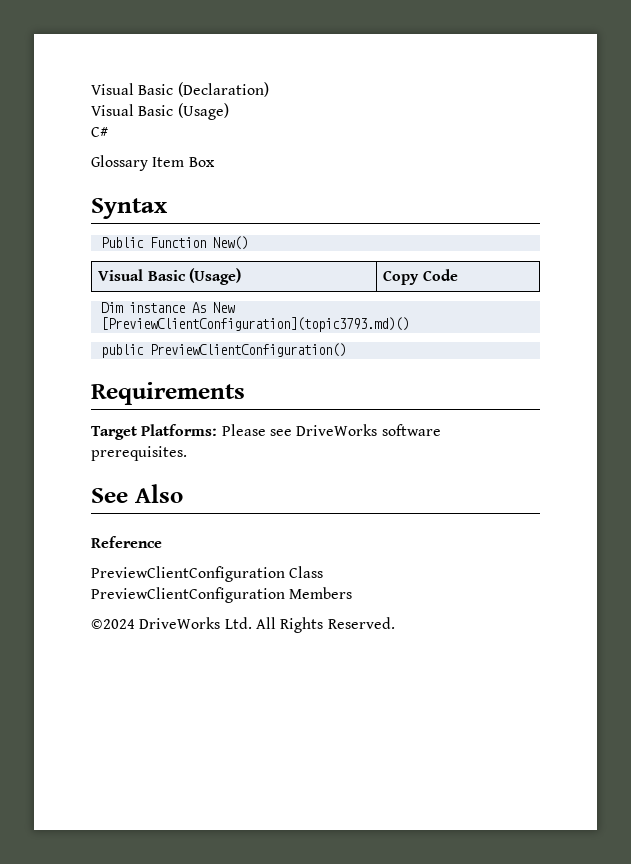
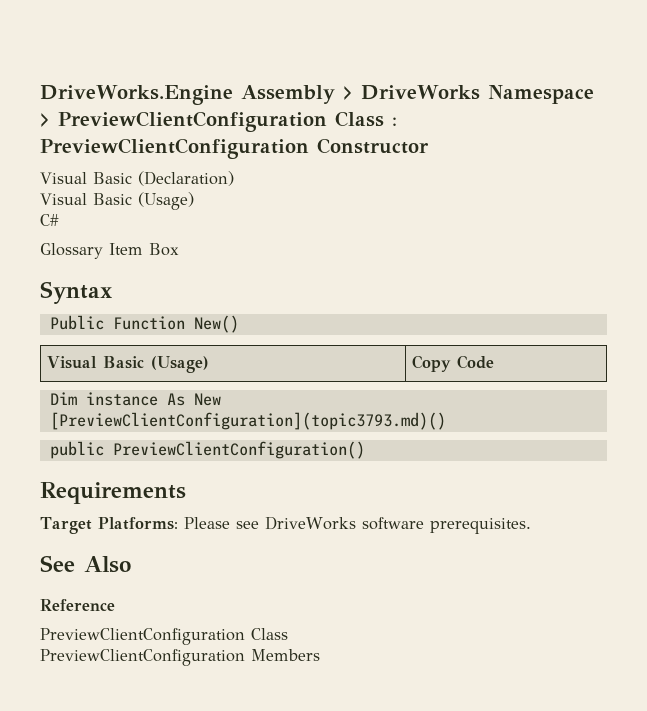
+ DriveWorks.Engine Assembly > DriveWorks Namespace > PreviewClientConfiguration Class : PreviewClientConfiguration Constructor
- ©2024 DriveWorks Ltd. All Rights Reserved.

